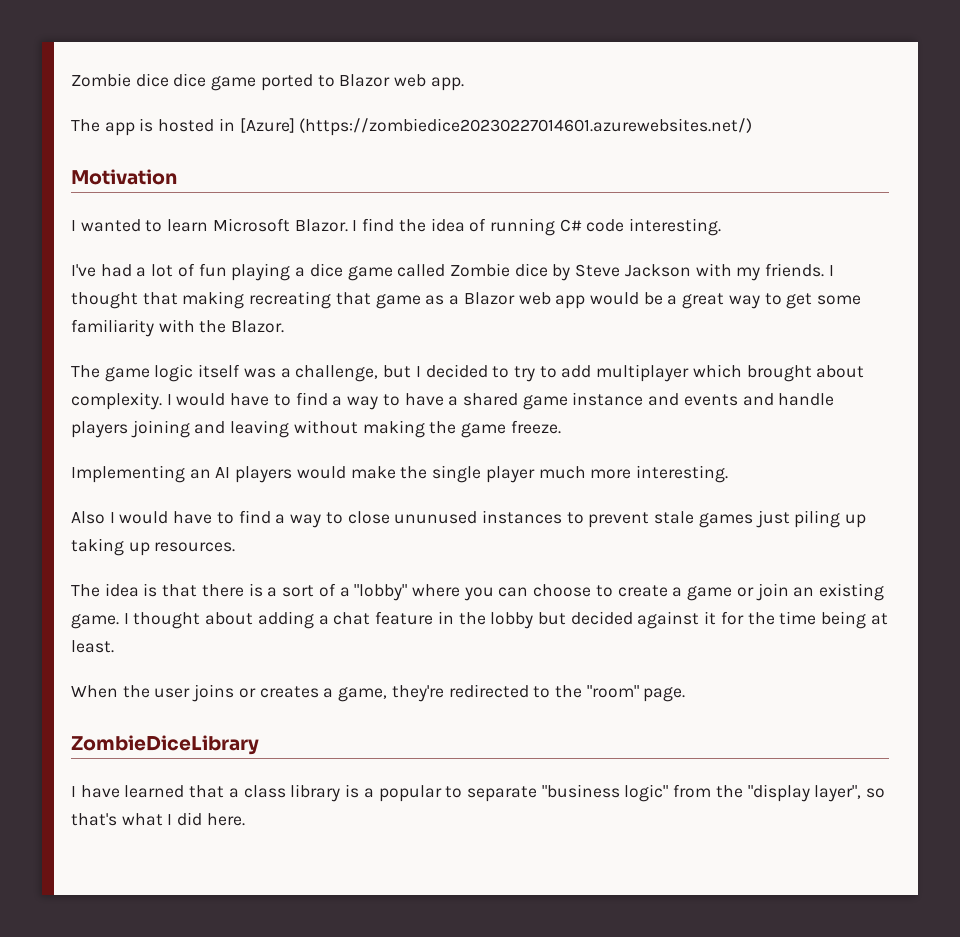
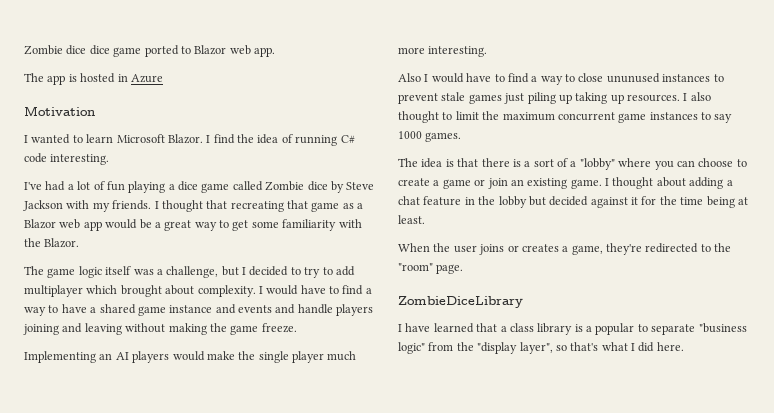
- The app is hosted in [Azure] (https://zombiedice20230227014601.azurewebsites.net/)
+ The app is hosted in Azure
- I thought that making recreating that game as a Blazor web app would be a great way to get some familiarity with the Blazor.
+ I thought that recreating that game as a Blazor web app would be a great way to get some familiarity with the Blazor.
+ I also thought to limit the maximum concurrent game instances to say 1000 games.

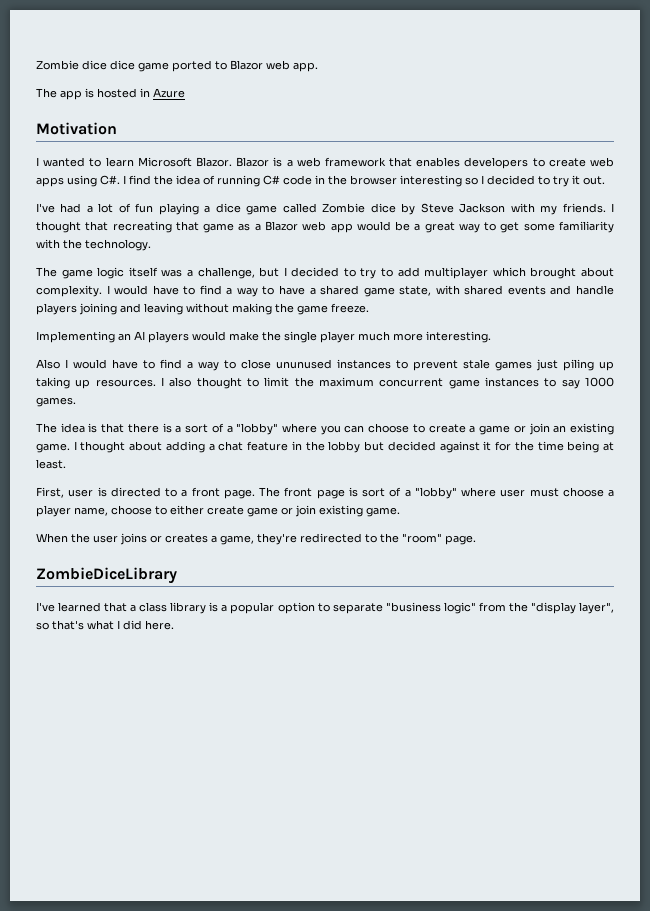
- I find the idea of running C# code interesting.
+ Blazor is a web framework that enables developers to create web apps using C#. I find the idea of running C# code in the browser interesting so I decided to try it out.
- I thought that recreating that game as a Blazor web app would be a great way to get some familiarity with the Blazor.
+ I thought that recreating that game as a Blazor web app would be a great way to get some familiarity with the technology.
- I would have to find a way to have a shared game instance and events and handle players joining and leaving without making the game freeze.
+ I would have to find a way to have a shared game state, with shared events and handle players joining and leaving without making the game freeze.
+ First, user is directed to a front page. The front page is sort of a "lobby" where user must choose a player name, choose to either create game or join existing game.
- I have learned that a class library is a popular to separate "business logic" from the "display layer", so that's what I did here.
+ I've learned that a class library is a popular option to separate "business logic" from the "display layer", so that's what I did here.

